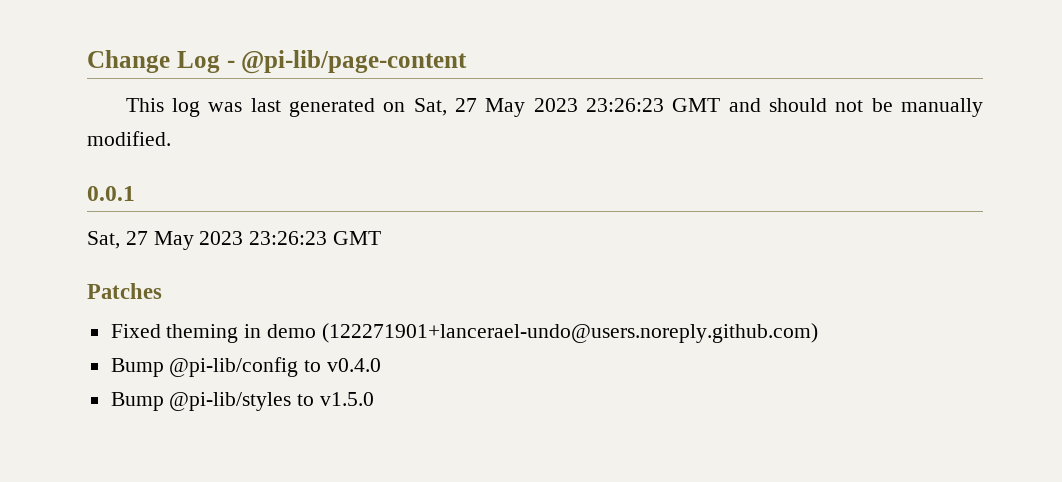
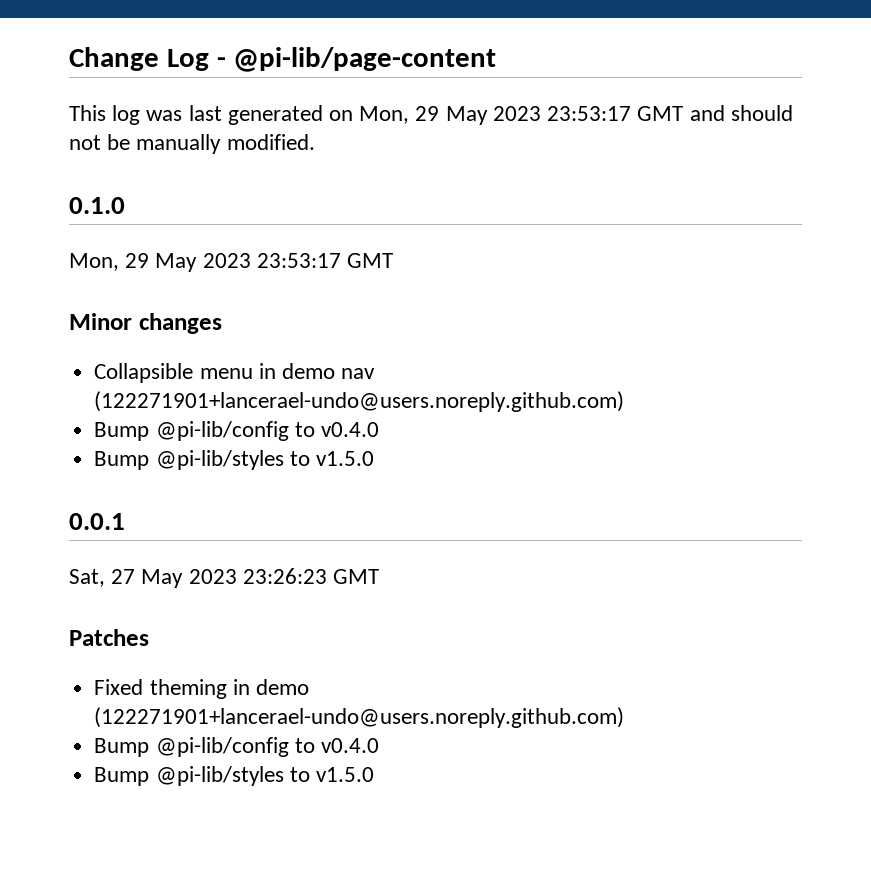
- This log was last generated on Sat, 27 May 2023 23:26:23 GMT and should not be manually modified.
+ This log was last generated on Mon, 29 May 2023 23:53:17 GMT and should not be manually modified.
+ 0.1.0
+ Mon, 29 May 2023 23:53:17 GMT
+ Minor changes
+ Collapsible menu in demo nav (122271901+lancerael-undo@users.noreply.github.com)
+ Bump @pi-lib/config to v0.4.0
+ Bump @pi-lib/styles to v1.5.0

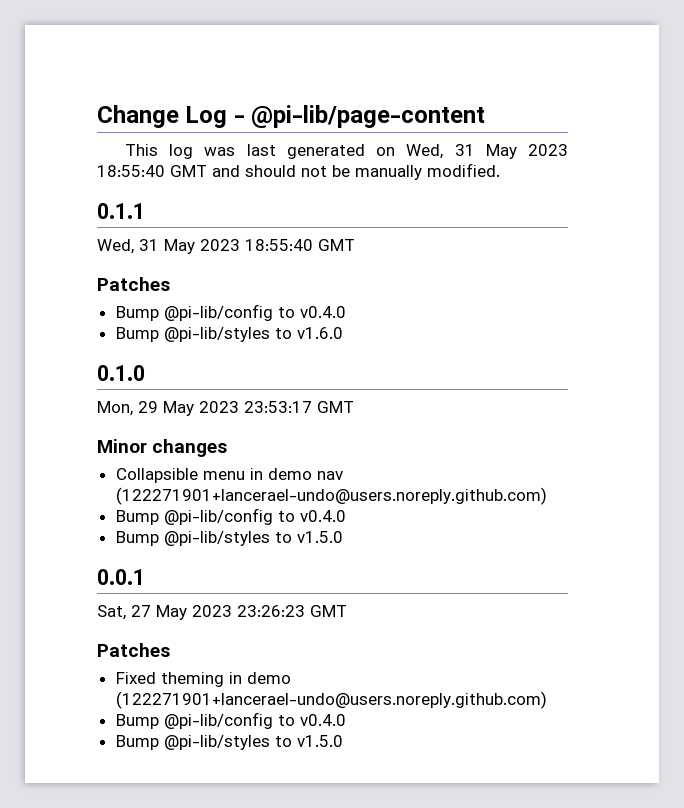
- This log was last generated on Mon, 29 May 2023 23:53:17 GMT and should not be manually modified.
+ This log was last generated on Wed, 31 May 2023 18:55:40 GMT and should not be manually modified.
+ 0.1.1
+ Wed, 31 May 2023 18:55:40 GMT
+ Patches
+ Bump @pi-lib/config to v0.4.0
+ Bump @pi-lib/styles to v1.6.0

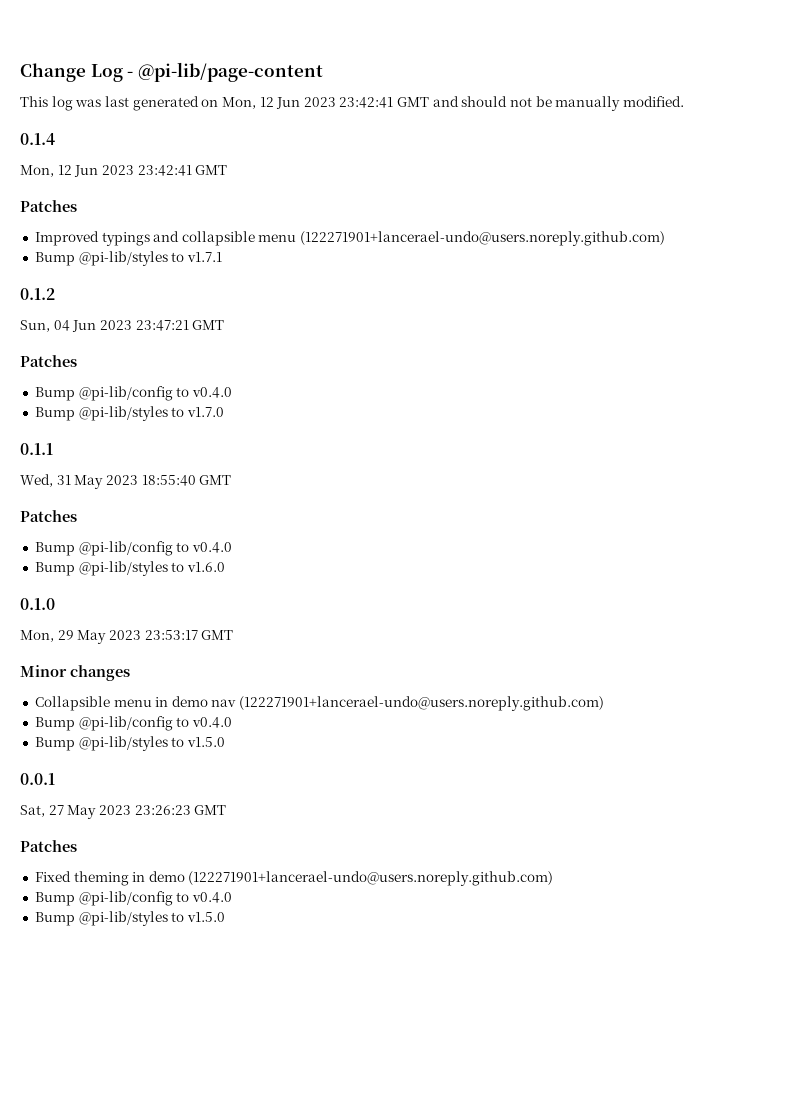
- This log was last generated on Wed, 31 May 2023 18:55:40 GMT and should not be manually modified.
+ This log was last generated on Mon, 12 Jun 2023 23:42:41 GMT and should not be manually modified.
+ 0.1.4
+ Mon, 12 Jun 2023 23:42:41 GMT
+ Patches
+ Improved typings and collapsible menu (122271901+lancerael-undo@users.noreply.github.com)
+ Bump @pi-lib/styles to v1.7.1
+ 0.1.2
+ Sun, 04 Jun 2023 23:47:21 GMT
+ Patches
+ Bump @pi-lib/config to v0.4.0
+ Bump @pi-lib/styles to v1.7.0

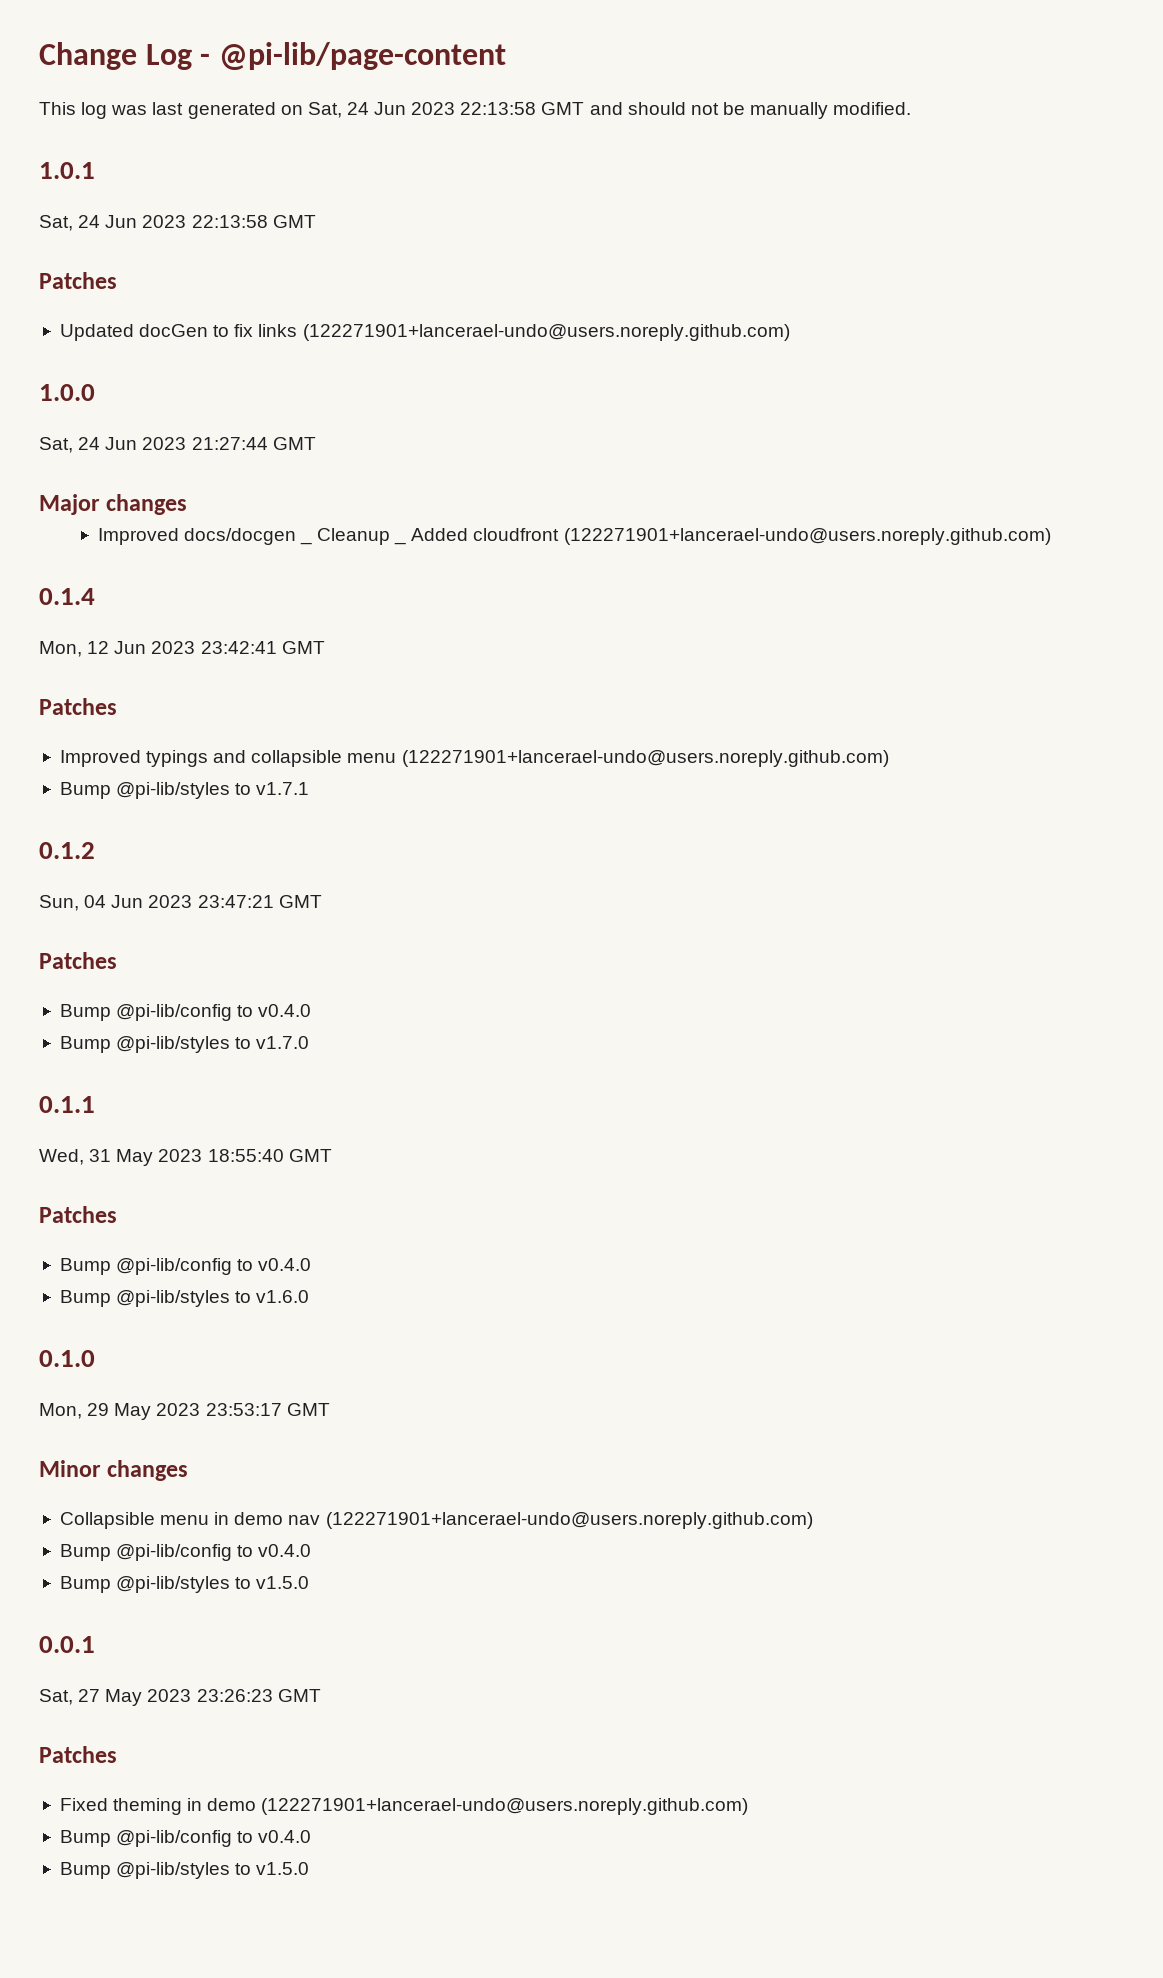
- This log was last generated on Mon, 12 Jun 2023 23:42:41 GMT and should not be manually modified.
+ This log was last generated on Sat, 24 Jun 2023 22:13:58 GMT and should not be manually modified.
+ 1.0.1
+ Sat, 24 Jun 2023 22:13:58 GMT
+ Patches
+ Updated docGen to fix links (122271901+lancerael-undo@users.noreply.github.com)
+ 1.0.0
+ Sat, 24 Jun 2023 21:27:44 GMT
+ Major changes
+ Improved docs/docgen _ Cleanup _ Added cloudfront (122271901+lancerael-undo@users.noreply.github.com)

